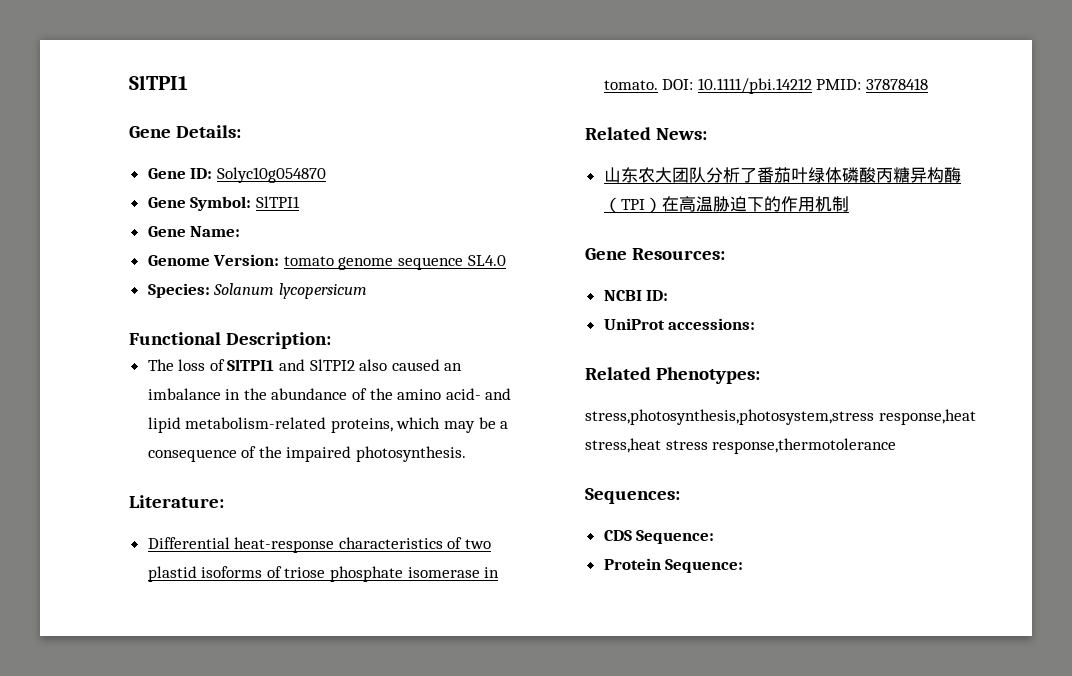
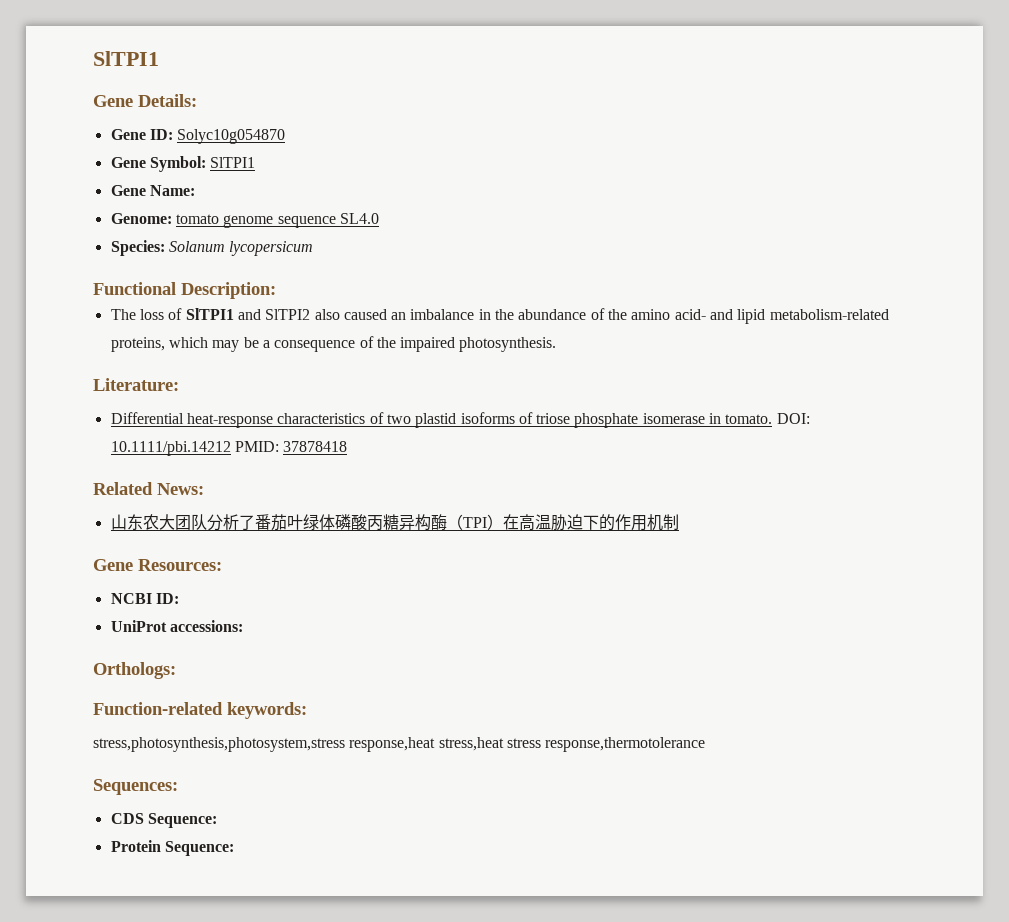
- Genome Version: tomato genome sequence SL4.0
+ Genome: tomato genome sequence SL4.0
- Related Phenotypes:
+ Orthologs:
+ Function-related keywords:

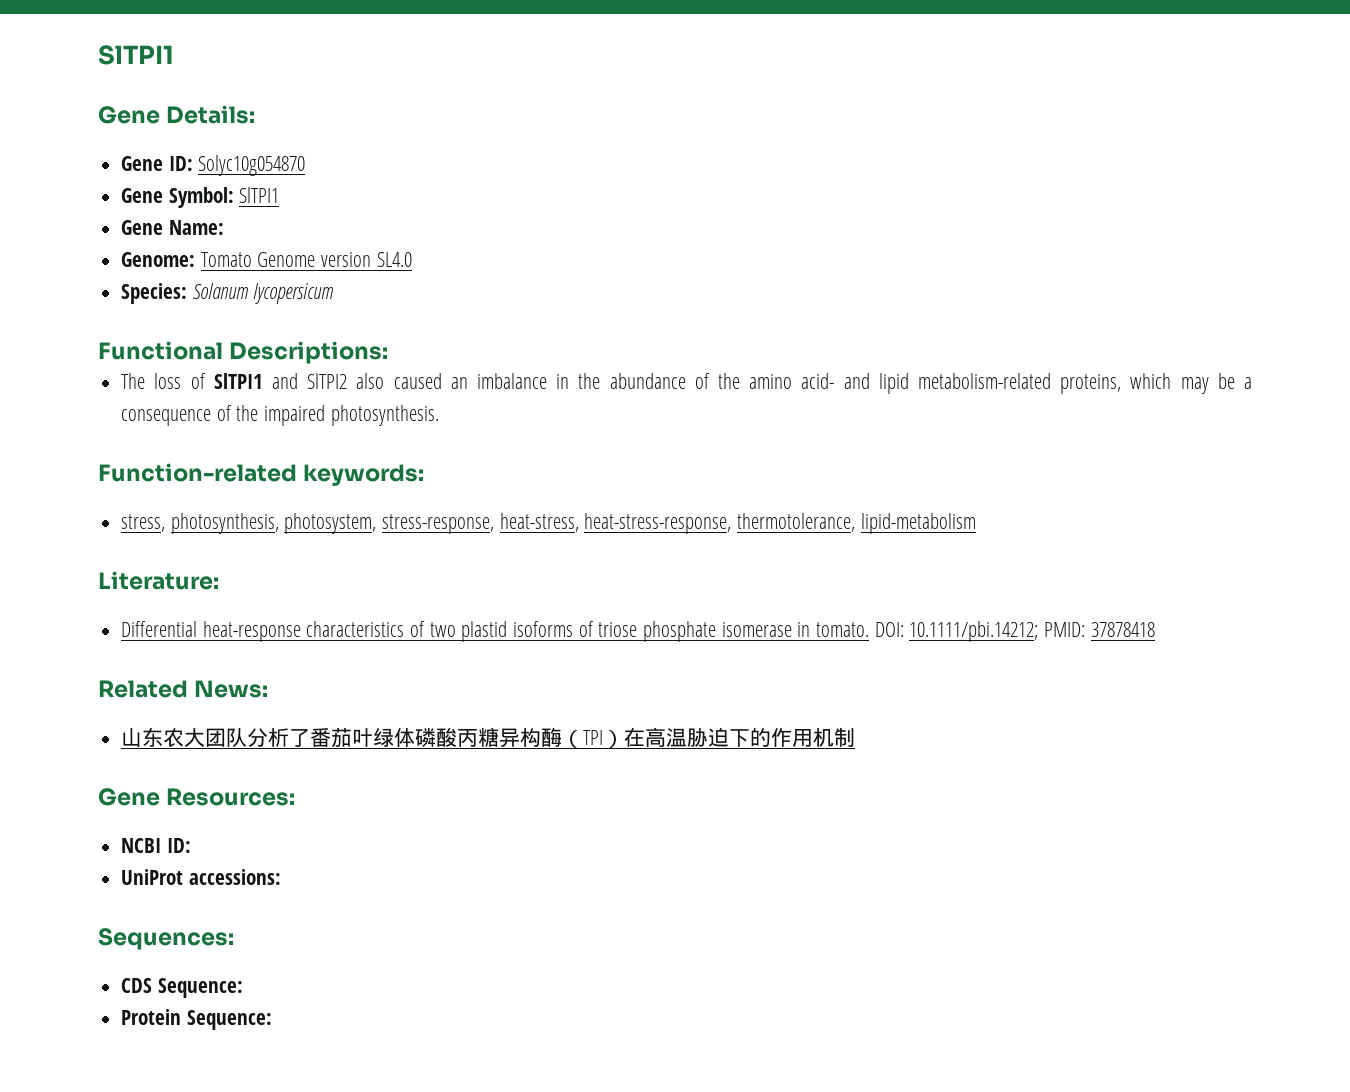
- Genome: tomato genome sequence SL4.0
+ Genome: Tomato Genome version SL4.0
- Functional Description:
+ Functional Descriptions:
+ Function-related keywords:
+ stress, photosynthesis, photosystem, stress-response, heat-stress, heat-stress-response, thermotolerance, lipid-metabolism
- DOI: 10.1111/pbi.14212 PMID: 37878418
+ DOI: 10.1111/pbi.14212; PMID: 37878418
- Orthologs:
- Function-related keywords:
- stress,photosynthesis,photosystem,stress response,heat stress,heat stress response,thermotolerance

